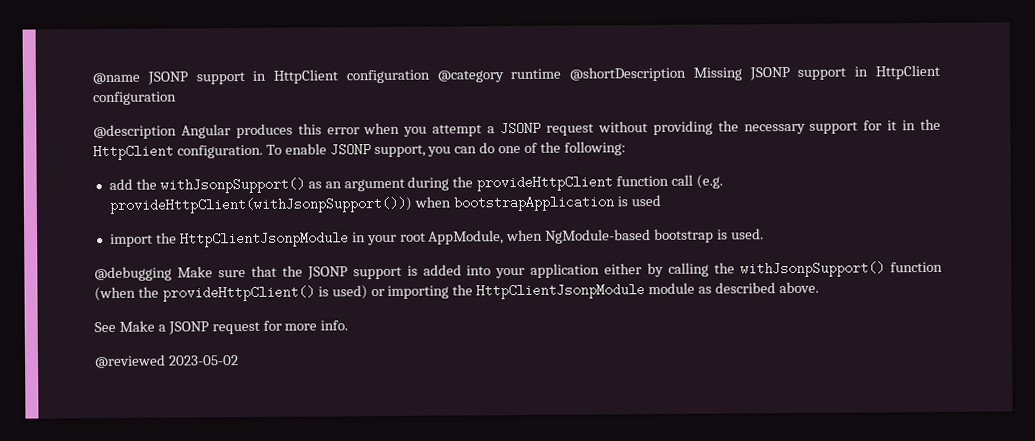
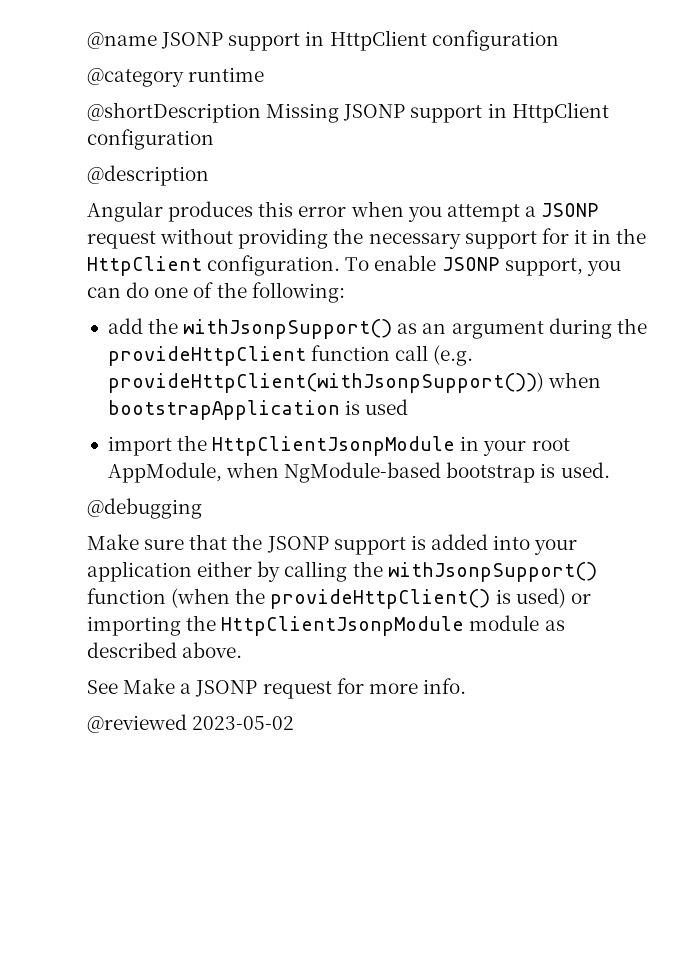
- @name JSONP support in HttpClient configuration @category runtime @shortDescription Missing JSONP support in HttpClient configuration
+ @name JSONP support in HttpClient configuration
+ @category runtime
+ @shortDescription Missing JSONP support in HttpClient configuration
- @description Angular produces this error when you attempt a JSONP request without providing the necessary support for it in the HttpClient configuration.
+ @description
+ Angular produces this error when you attempt a JSONP request without providing the necessary support for it in the HttpClient configuration.
- @debugging Make sure that the JSONP support is added into your application either by calling the withJsonpSupport() function (when the provideHttpClient() is used) or importing the HttpClientJsonpModule module as described above.
+ @debugging
+ Make sure that the JSONP support is added into your application either by calling the withJsonpSupport() function (when the provideHttpClient() is used) or importing the HttpClientJsonpModule module as described above.

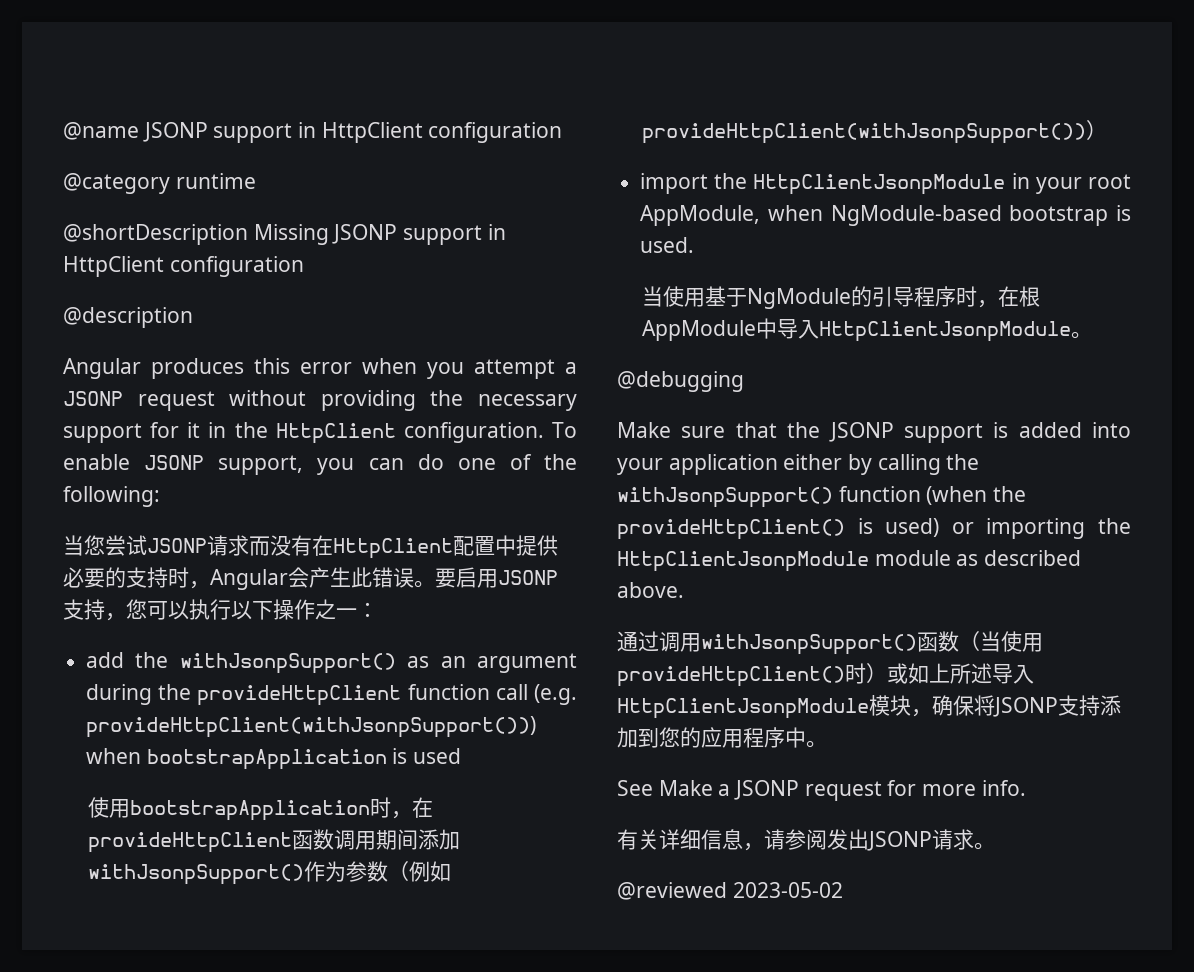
+ 当您尝试JSONP请求而没有在HttpClient配置中提供必要的支持时，Angular会产生此错误。要启用JSONP支持，您可以执行以下操作之一：
+ 使用bootstrapApplication时，在provideHttpClient函数调用期间添加withJsonpSupport()作为参数（例如provideHttpClient(withJsonpSupport())）
+ 当使用基于NgModule的引导程序时，在根AppModule中导入HttpClientJsonpModule。
+ 通过调用withJsonpSupport()函数（当使用provideHttpClient()时）或如上所述导入HttpClientJsonpModule模块，确保将JSONP支持添加到您的应用程序中。
+ 有关详细信息，请参阅发出JSONP请求。

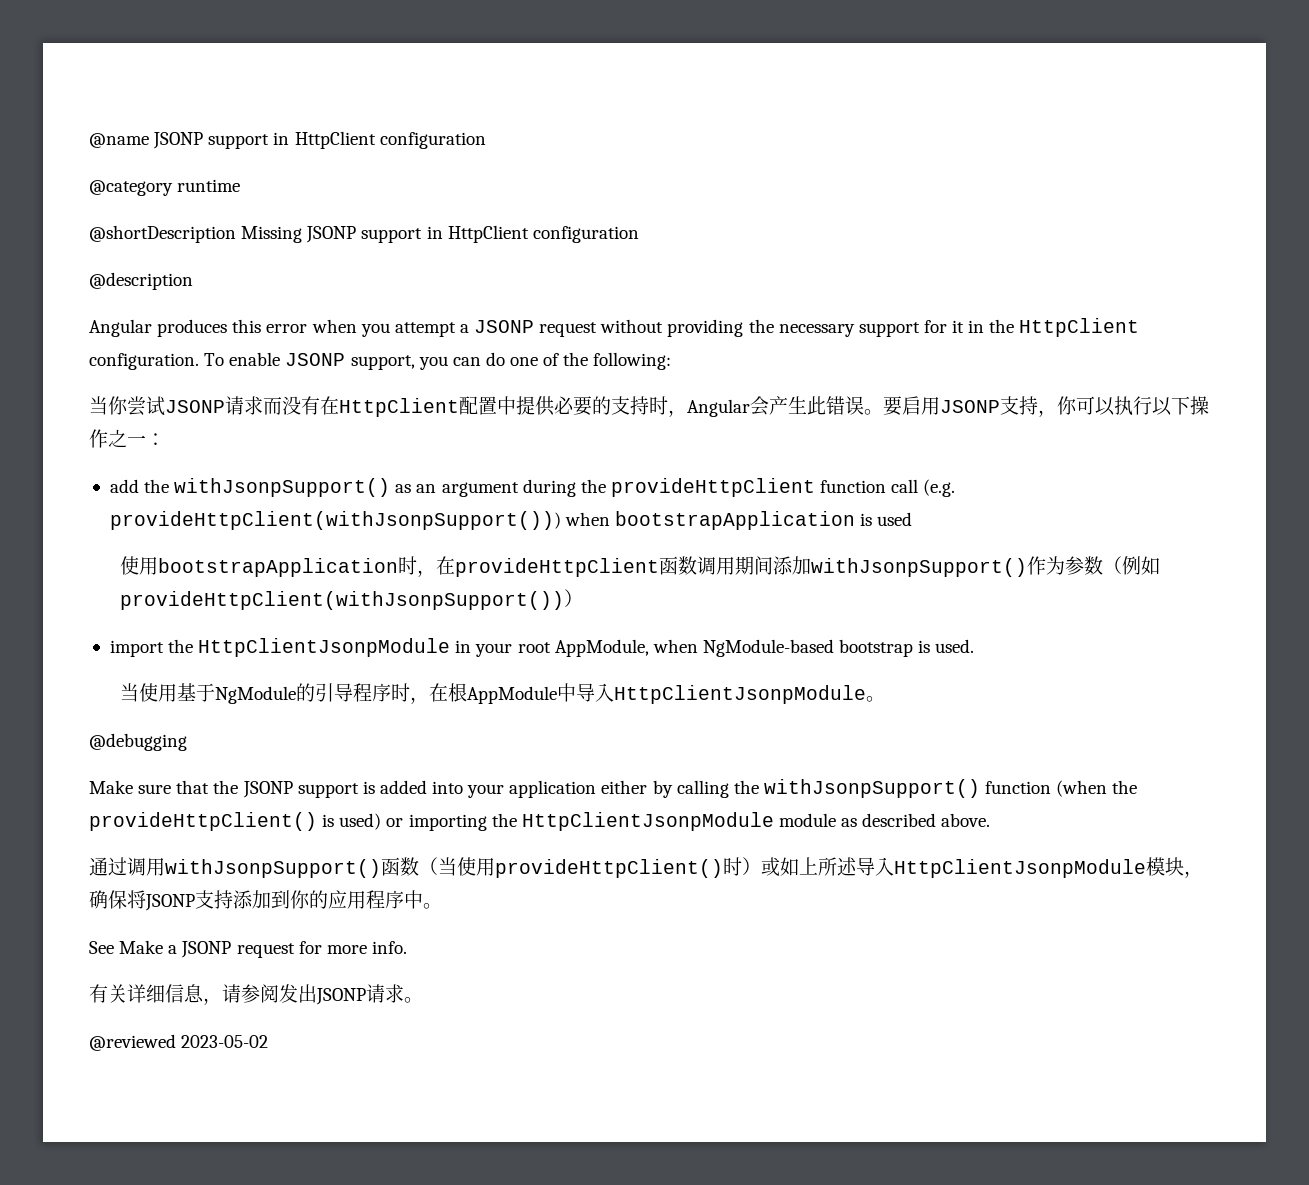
- 当您尝试JSONP请求而没有在HttpClient配置中提供必要的支持时，Angular会产生此错误。
+ 当你尝试JSONP请求而没有在HttpClient配置中提供必要的支持时，Angular会产生此错误。
- 要启用JSONP支持，您可以执行以下操作之一：
+ 要启用JSONP支持，你可以执行以下操作之一：
- 通过调用withJsonpSupport()函数（当使用provideHttpClient()时）或如上所述导入HttpClientJsonpModule模块，确保将JSONP支持添加到您的应用程序中。
+ 通过调用withJsonpSupport()函数（当使用provideHttpClient()时）或如上所述导入HttpClientJsonpModule模块，确保将JSONP支持添加到你的应用程序中。

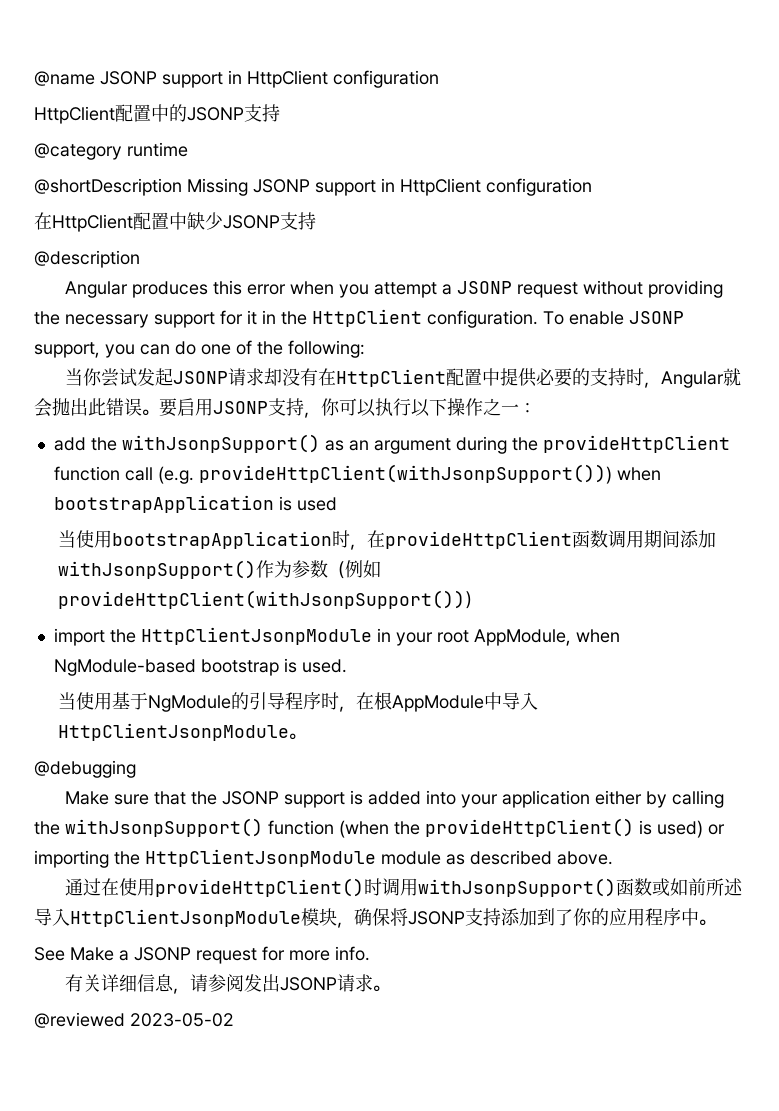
+ HttpClient配置中的JSONP支持
+ 在HttpClient配置中缺少JSONP支持
- 当你尝试JSONP请求而没有在HttpClient配置中提供必要的支持时，Angular会产生此错误。
+ 当你尝试发起JSONP请求却没有在HttpClient配置中提供必要的支持时，Angular就会抛出此错误。
- 使用bootstrapApplication时，在provideHttpClient函数调用期间添加withJsonpSupport()作为参数（例如provideHttpClient(withJsonpSupport())）
+ 当使用bootstrapApplication时，在provideHttpClient函数调用期间添加withJsonpSupport()作为参数（例如provideHttpClient(withJsonpSupport())）
- 通过调用withJsonpSupport()函数（当使用provideHttpClient()时）或如上所述导入HttpClientJsonpModule模块，确保将JSONP支持添加到你的应用程序中。
+ 通过在使用provideHttpClient()时调用withJsonpSupport()函数或如前所述导入HttpClientJsonpModule模块，确保将JSONP支持添加到了你的应用程序中。

